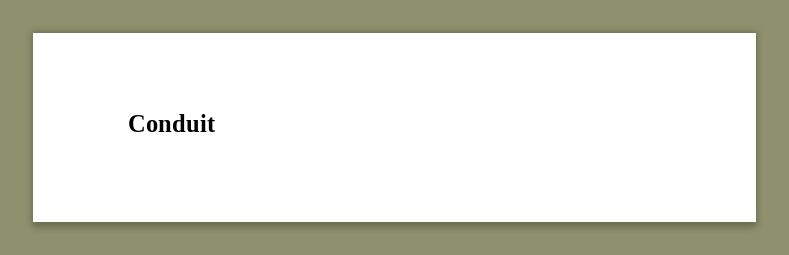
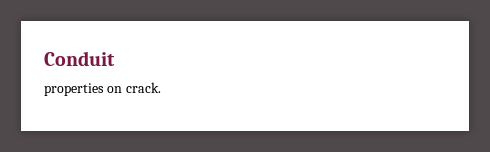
+ properties on crack.

